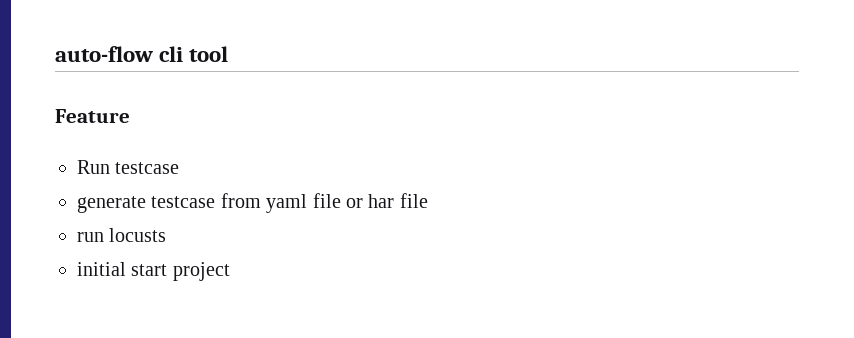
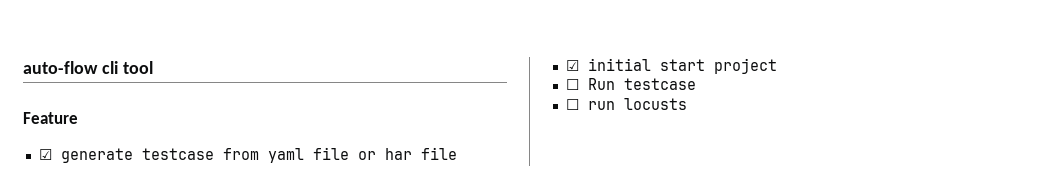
- Run testcase
- generate testcase from yaml file or har file
+ ☑ generate testcase from yaml file or har file
- run locusts
- initial start project
+ ☑ initial start project
+ ☐ Run testcase
+ ☐ run locusts

